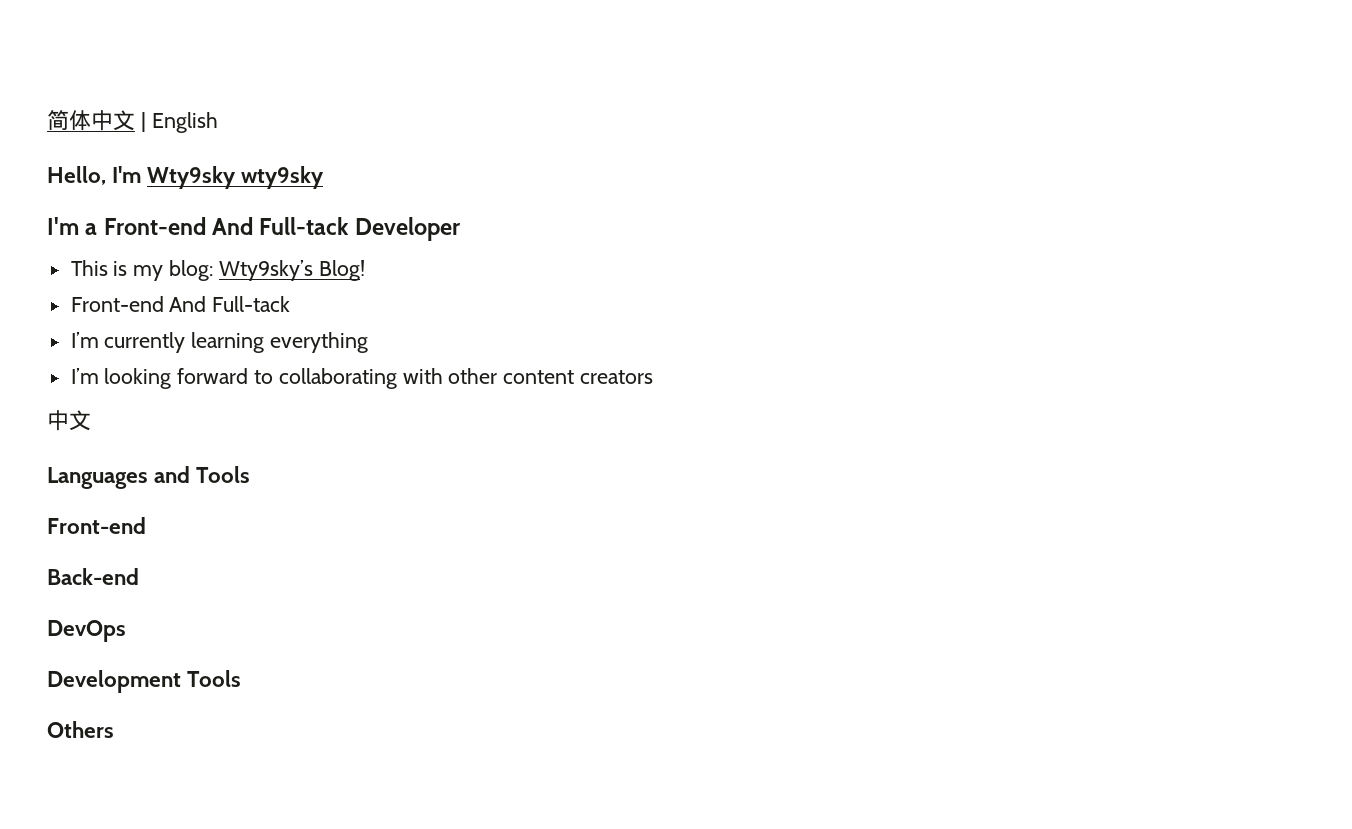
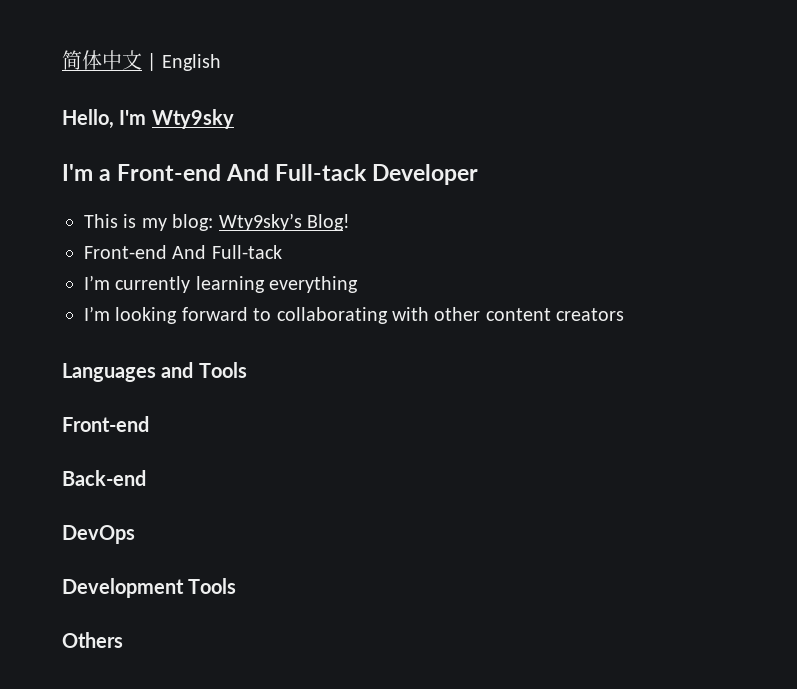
- Hello, I'm Wty9sky wty9sky
+ Hello, I'm Wty9sky
  I’m looking forward to collaborating with other content creators
- 中文

